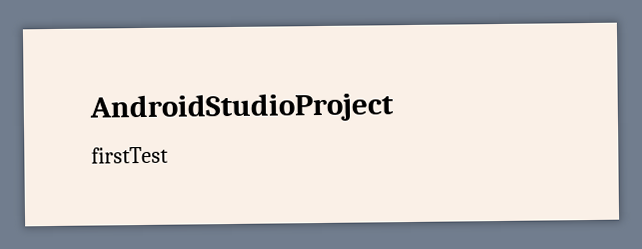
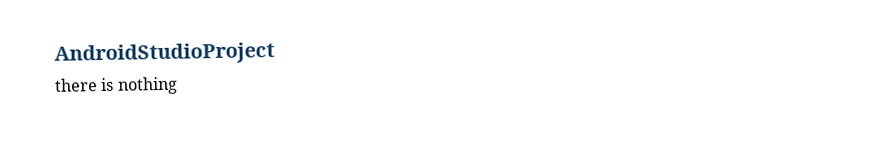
- firstTest
+ there is nothing

